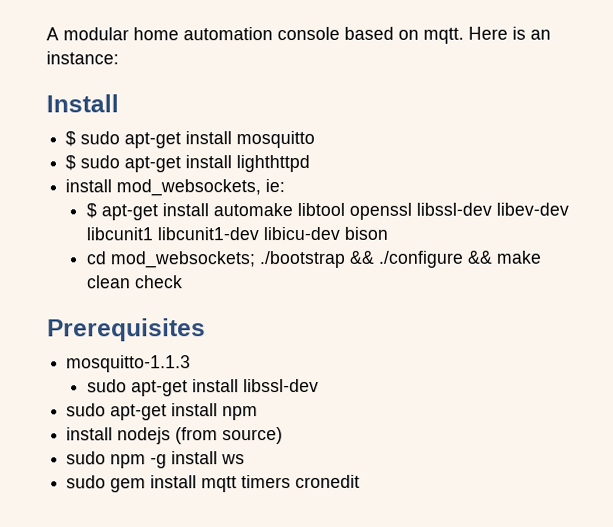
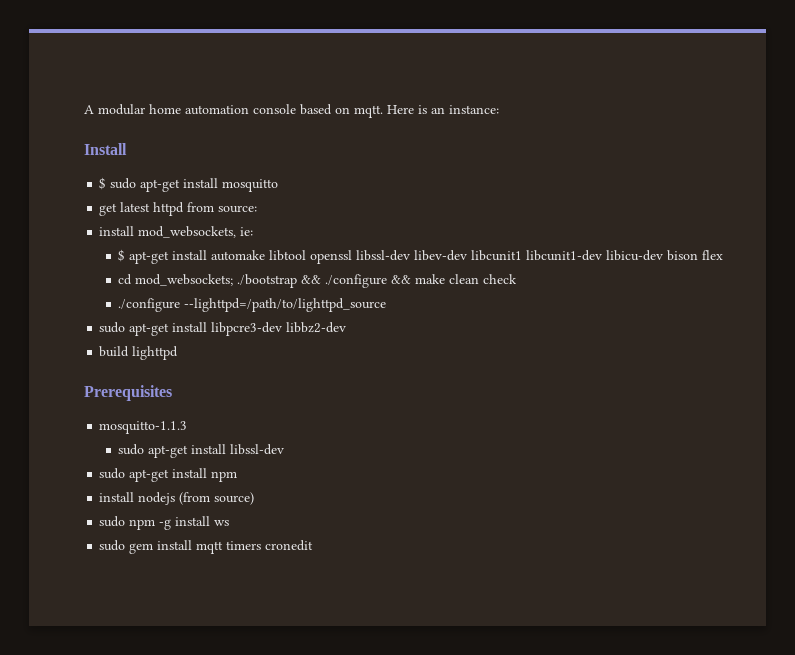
- $ sudo apt-get install lighthttpd
+ get latest httpd from source:
- $ apt-get install automake libtool openssl libssl-dev libev-dev libcunit1 libcunit1-dev libicu-dev bison
+ $ apt-get install automake libtool openssl libssl-dev libev-dev libcunit1 libcunit1-dev libicu-dev bison flex
+ ./configure --lighttpd=/path/to/lighttpd_source
+ sudo apt-get install libpcre3-dev libbz2-dev
+ build lighttpd

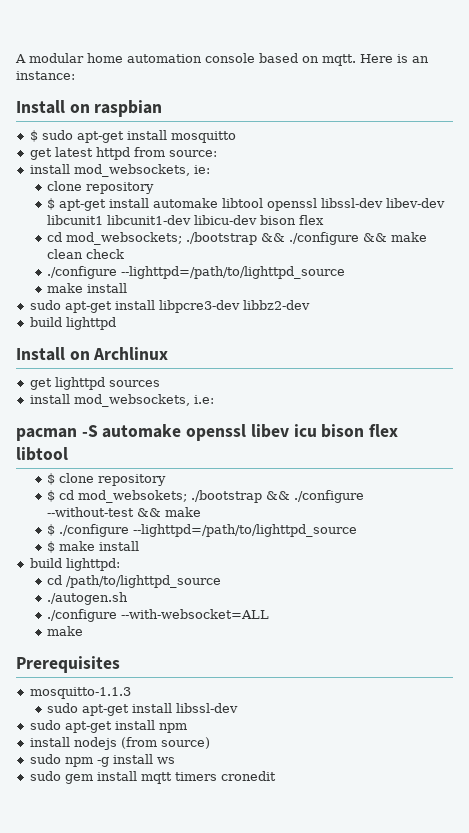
- Install
+ Install on raspbian
  install mod_websockets, ie:
+ clone repository
  cd mod_websockets; ./bootstrap && ./configure && make clean check
  ./configure --lighttpd=/path/to/lighttpd_source
+ make install
+ Install on Archlinux
+ get lighttpd sources
+ install mod_websockets, i.e:
+ pacman -S automake openssl libev icu bison flex libtool
+ $ clone repository
+ $ cd mod_websokets; ./bootstrap && ./configure --without-test && make
+ $ ./configure --lighttpd=/path/to/lighttpd_source
+ $ make install
+ build lighttpd:
+ cd /path/to/lighttpd_source
+ ./autogen.sh
+ ./configure --with-websocket=ALL
+ make

